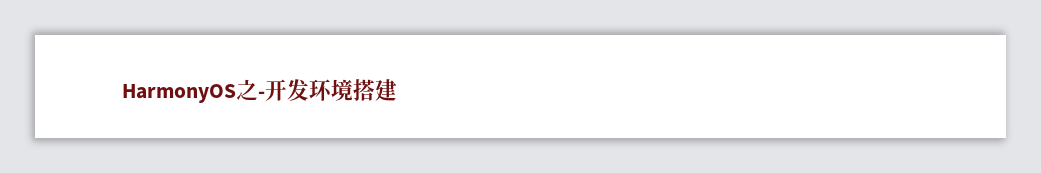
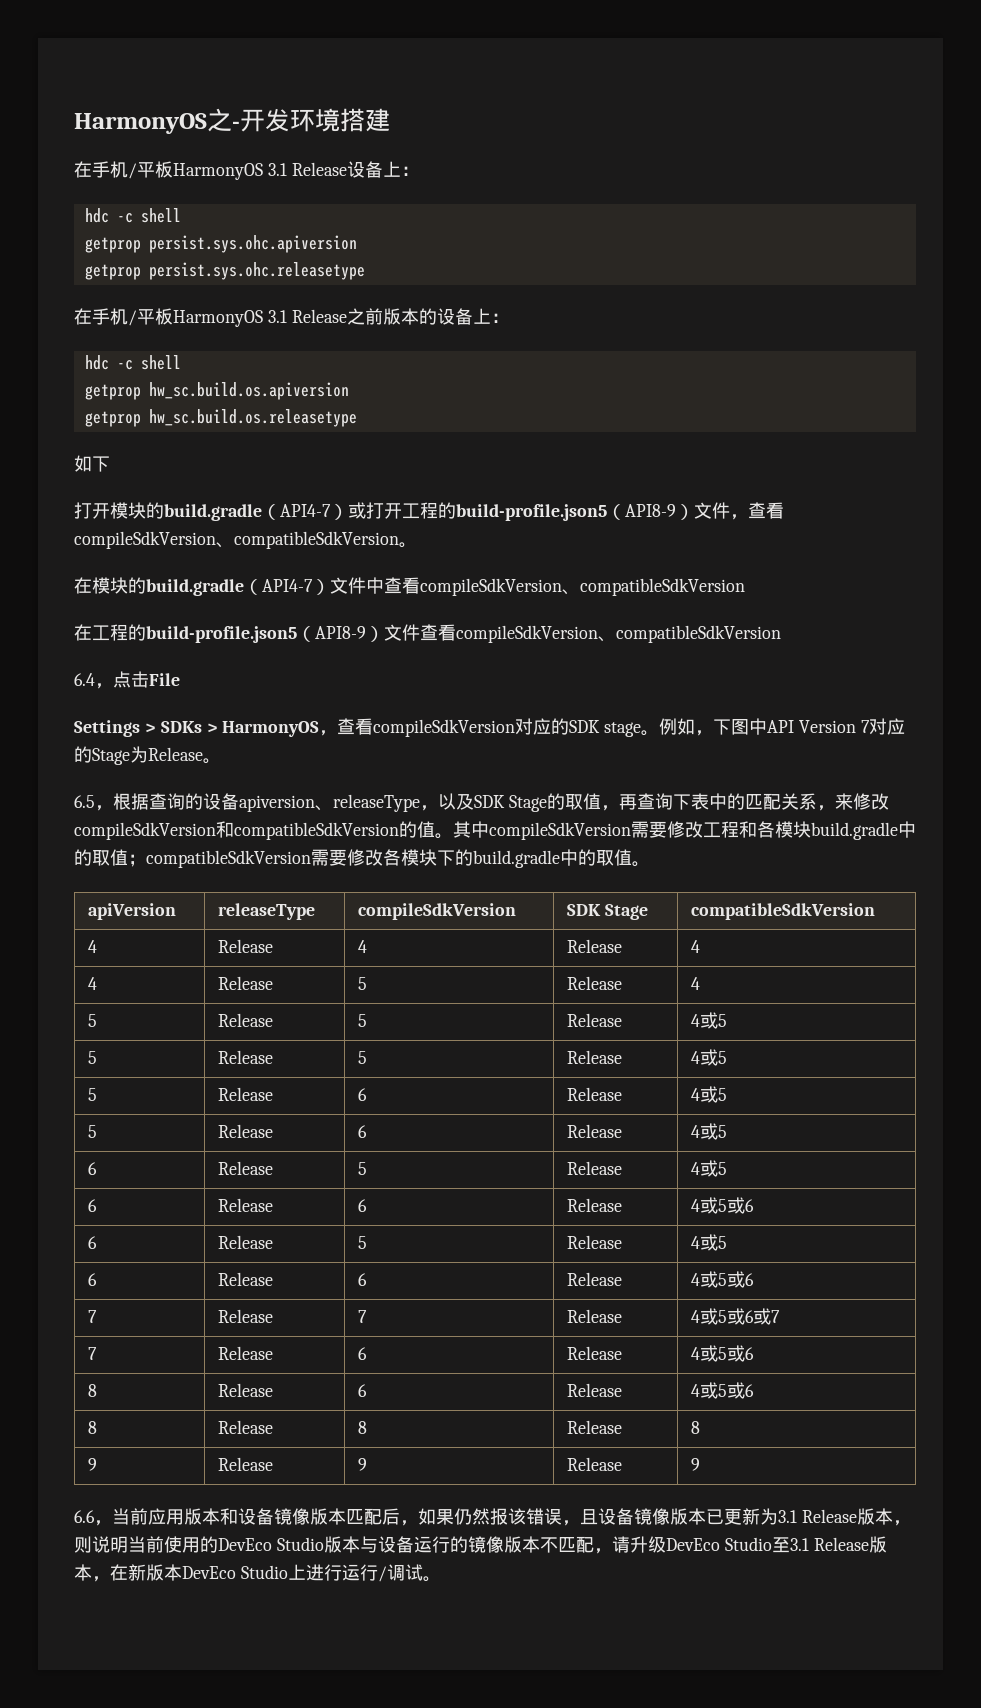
+ 在手机/平板HarmonyOS 3.1 Release设备上：
+ hdc -c shell
+ getprop persist.sys.ohc.apiversion
+ getprop persist.sys.ohc.releasetype
+ 在手机/平板HarmonyOS 3.1 Release之前版本的设备上：
+ hdc -c shell
+ getprop hw_sc.build.os.apiversion
+ getprop hw_sc.build.os.releasetype
+ 如下
+ 打开模块的build.gradle（API4-7）或打开工程的build-profile.json5（API8-9）文件，查看compileSdkVersion、compatibleSdkVersion。
+ 在模块的build.gradle（API4-7）文件中查看compileSdkVersion、compatibleSdkVersion
+ 在工程的build-profile.json5（API8-9）文件查看compileSdkVersion、compatibleSdkVersion
+ 6.4，点击File
+ Settings > SDKs > HarmonyOS，查看compileSdkVersion对应的SDK stage。例如，下图中API Version 7对应的Stage为Release。
+ 6.5，根据查询的设备apiversion、releaseType，以及SDK Stage的取值，再查询下表中的匹配关系，来修改compileSdkVersion和compatibleSdkVersion的值。其中compileSdkVersion需要修改工程和各模块build.gradle中的取值；compatibleSdkVersion需要修改各模块下的build.gradle中的取值。
+ apiVersion | releaseType | compileSdkVersion | SDK Stage | compatibleSdkVersion
+ 4 | Release | 4 | Release | 4
+ 4 | Release | 5 | Release | 4
+ 5 | Release | 5 | Release | 4或5
+ 5 | Release | 5 | Release | 4或5
+ 5 | Release | 6 | Release | 4或5
+ 5 | Release | 6 | Release | 4或5
+ 6 | Release | 5 | Release | 4或5
+ 6 | Release | 6 | Release | 4或5或6
+ 6 | Release | 5 | Release | 4或5
+ 6 | Release | 6 | Release | 4或5或6
+ 7 | Release | 7 | Release | 4或5或6或7
+ 7 | Release | 6 | Release | 4或5或6
+ 8 | Release | 6 | Release | 4或5或6
+ 8 | Release | 8 | Release | 8
+ 9 | Release | 9 | Release | 9
+ 6.6，当前应用版本和设备镜像版本匹配后，如果仍然报该错误，且设备镜像版本已更新为3.1 Release版本，则说明当前使用的DevEco Studio版本与设备运行的镜像版本不匹配，请升级DevEco Studio至3.1 Release版本，在新版本DevEco Studio上进行运行/调试。

